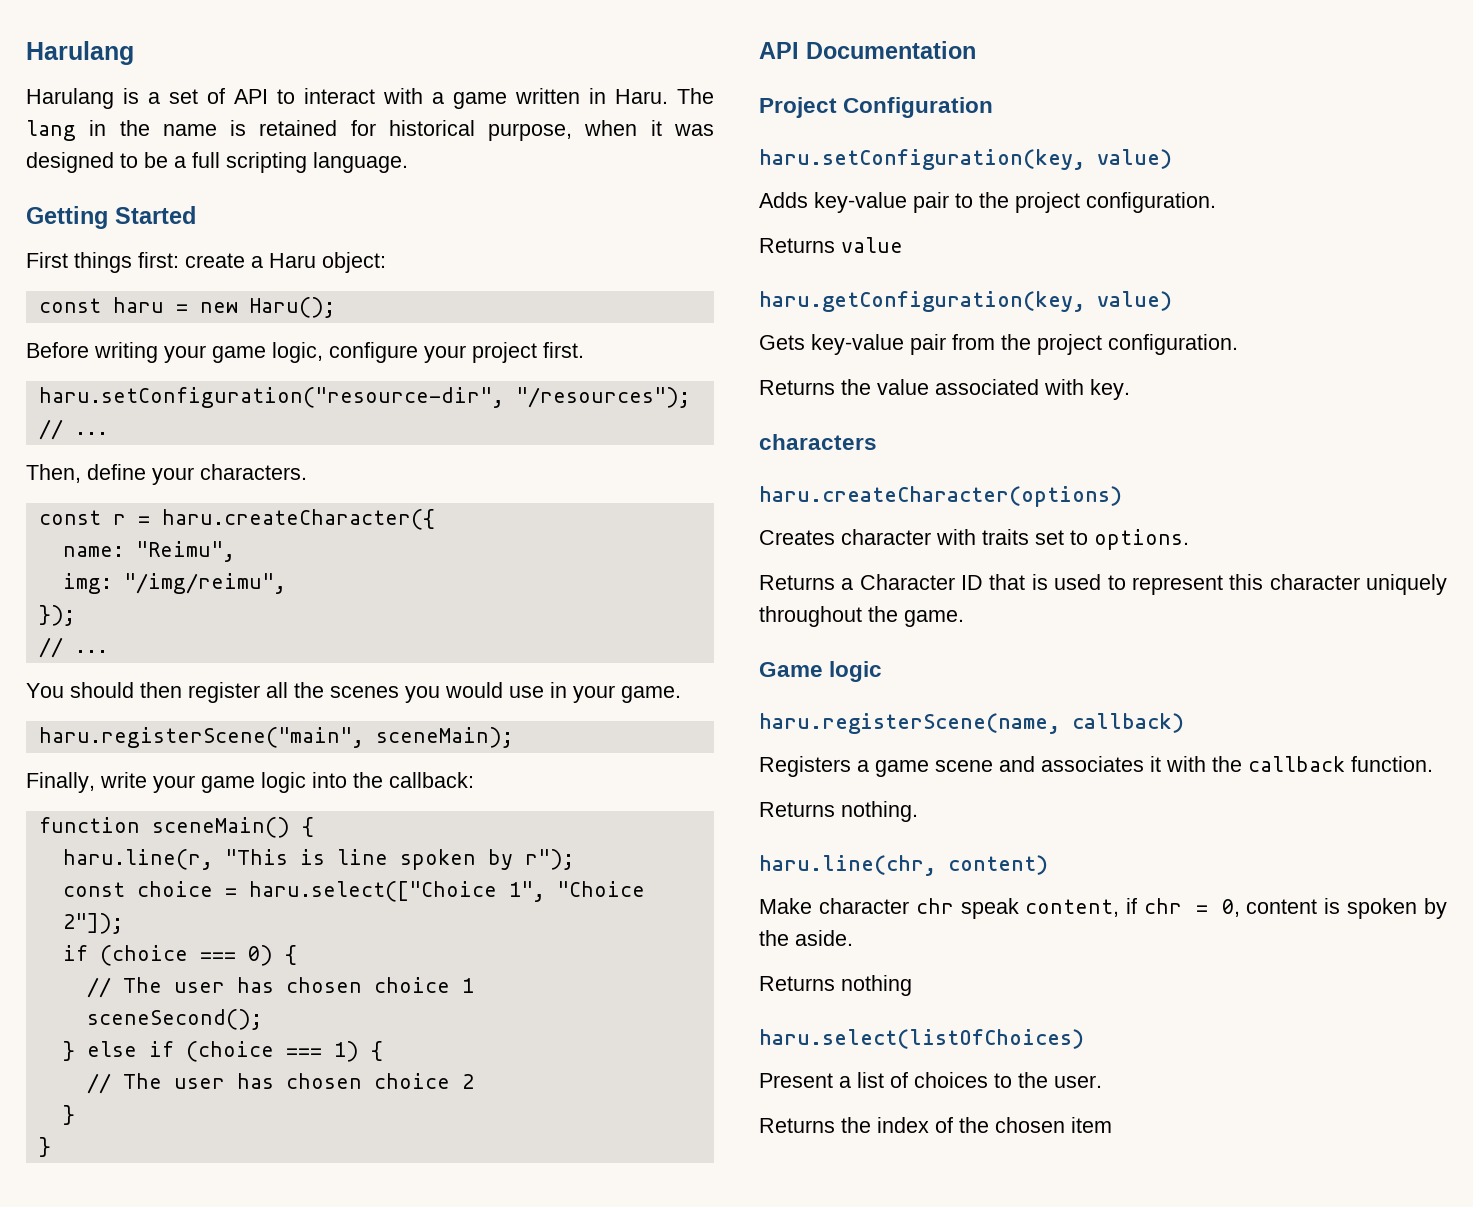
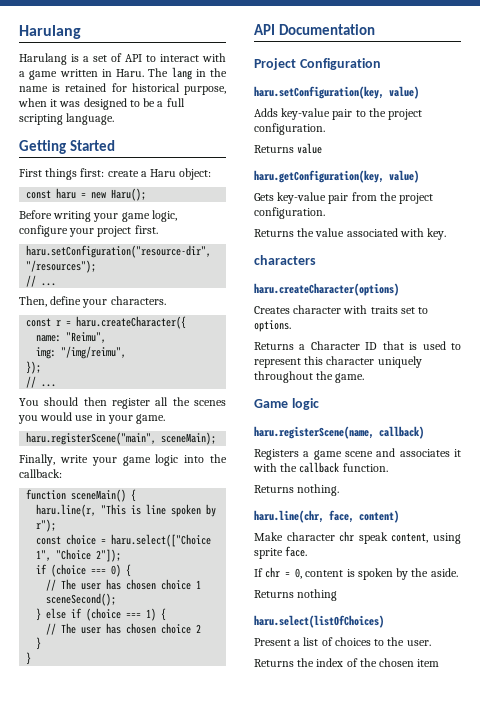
- haru.line(chr, content)
+ haru.line(chr, face, content)
- Make character chr speak content, if chr = 0, content is spoken by the aside.
+ Make character chr speak content, using sprite face.
+ If chr = 0, content is spoken by the aside.

